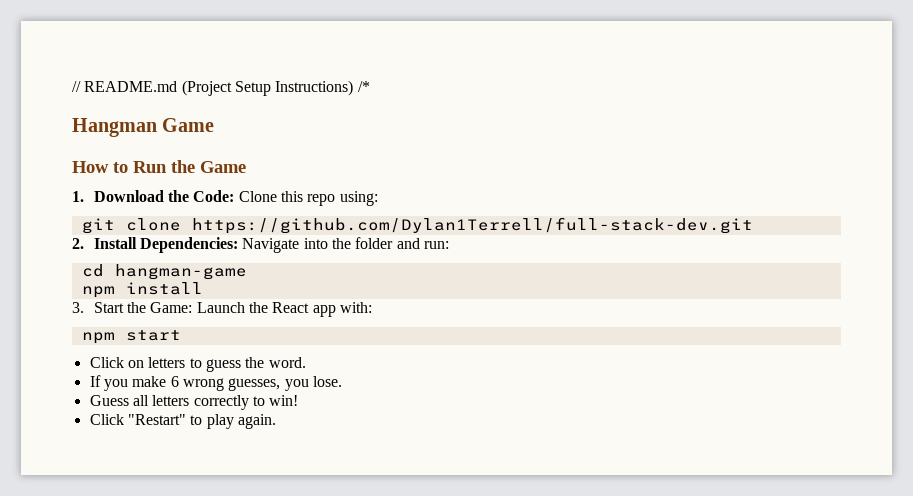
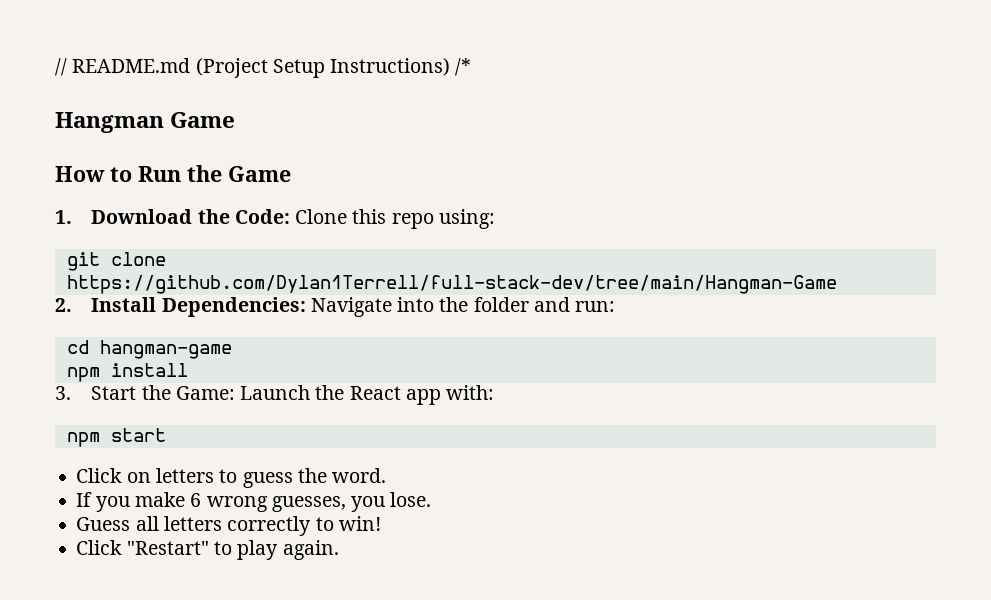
- git clone https://github.com/Dylan1Terrell/full-stack-dev.git
+ git clone https://github.com/Dylan1Terrell/full-stack-dev/tree/main/Hangman-Game

